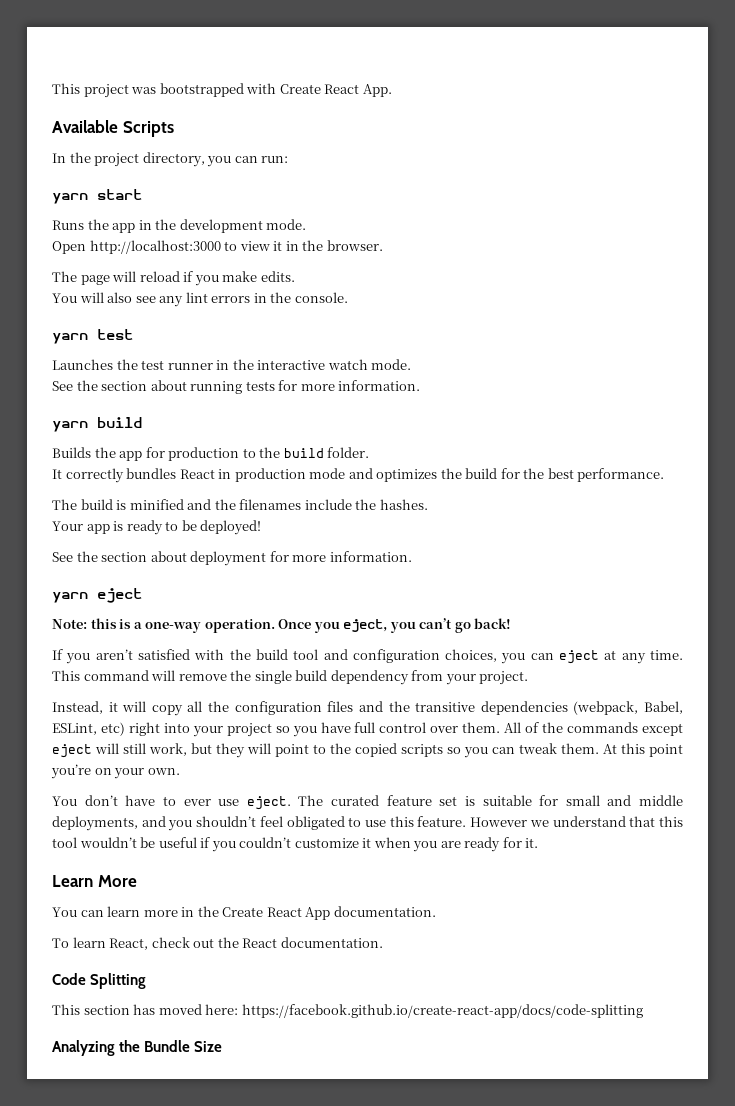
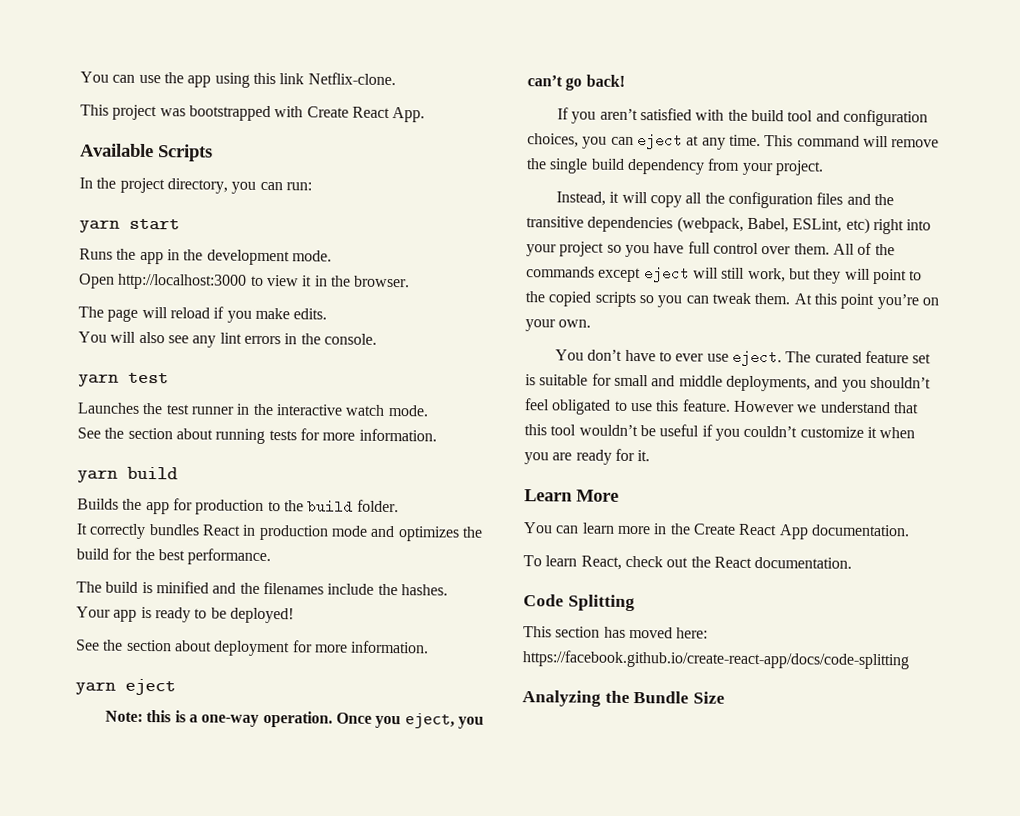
+ You can use the app using this link Netflix-clone.

